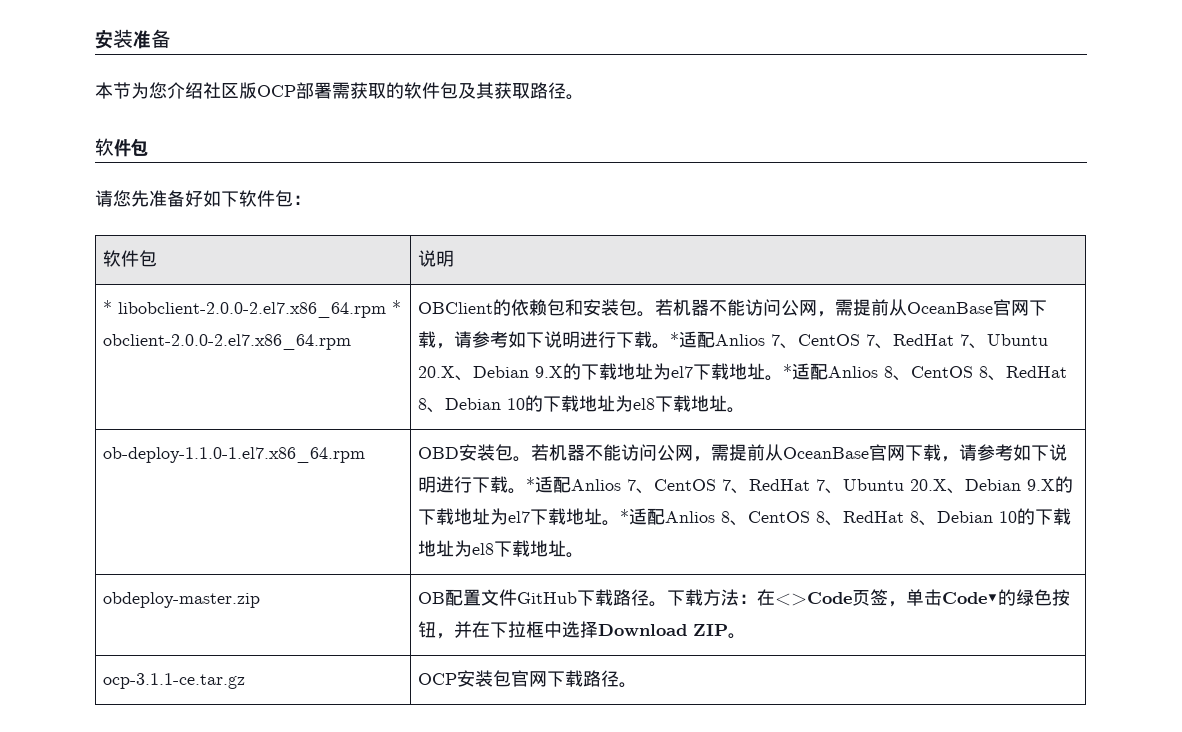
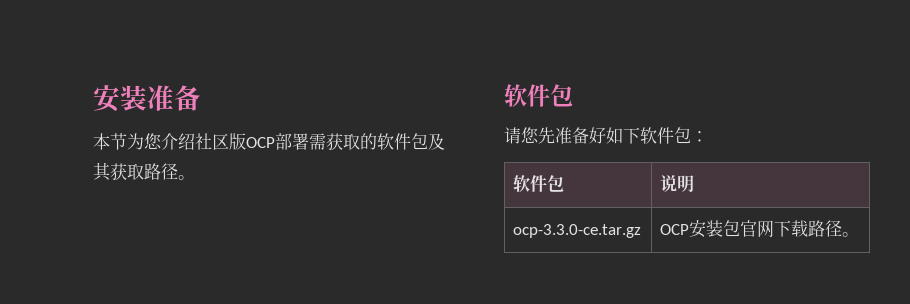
- * libobclient-2.0.0-2.el7.x86_64.rpm * obclient-2.0.0-2.el7.x86_64.rpm | OBClient的依赖包和安装包。若机器不能访问公网，需提前从OceanBase官网下载，请参考如下说明进行下载。*适配Anlios 7、CentOS 7、RedHat 7、Ubuntu 20.X、Debian 9.X的下载地址为el7下载地址。*适配Anlios 8、CentOS 8、RedHat 8、Debian 10的下载地址为el8下载地址。
- ob-deploy-1.1.0-1.el7.x86_64.rpm | OBD安装包。若机器不能访问公网，需提前从OceanBase官网下载，请参考如下说明进行下载。*适配Anlios 7、CentOS 7、RedHat 7、Ubuntu 20.X、Debian 9.X的下载地址为el7下载地址。*适配Anlios 8、CentOS 8、RedHat 8、Debian 10的下载地址为el8下载地址。
- obdeploy-master.zip | OB配置文件GitHub下载路径。下载方法：在<>Code页签，单击Code▼的绿色按钮，并在下拉框中选择Download ZIP。
- ocp-3.1.1-ce.tar.gz | OCP安装包官网下载路径。
+ ocp-3.3.0-ce.tar.gz | OCP安装包官网下载路径。

